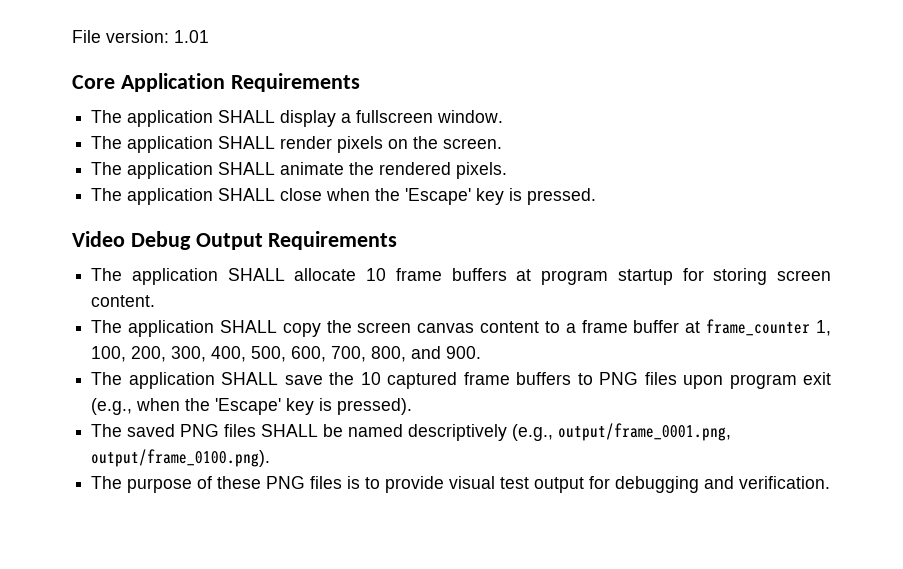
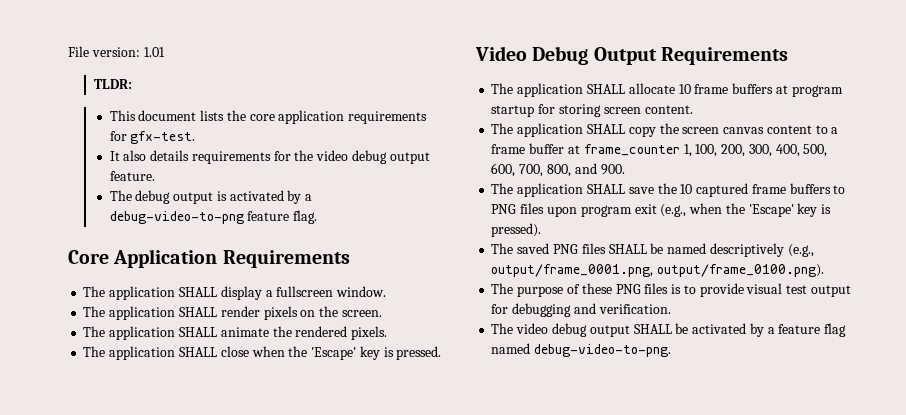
+ TLDR:
+ This document lists the core application requirements for gfx-test.
+ It also details requirements for the video debug output feature.
+ The debug output is activated by a debug-video-to-png feature flag.
+ The video debug output SHALL be activated by a feature flag named debug-video-to-png.

